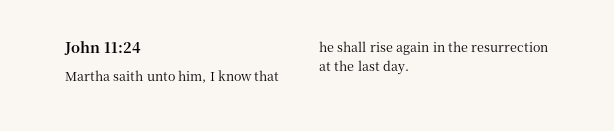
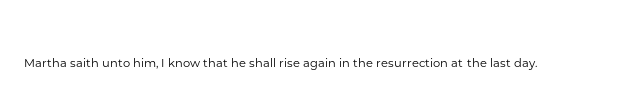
- John 11:24

